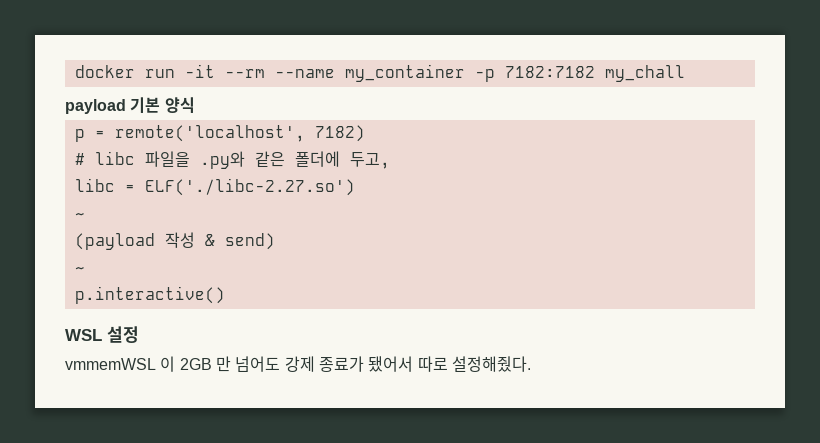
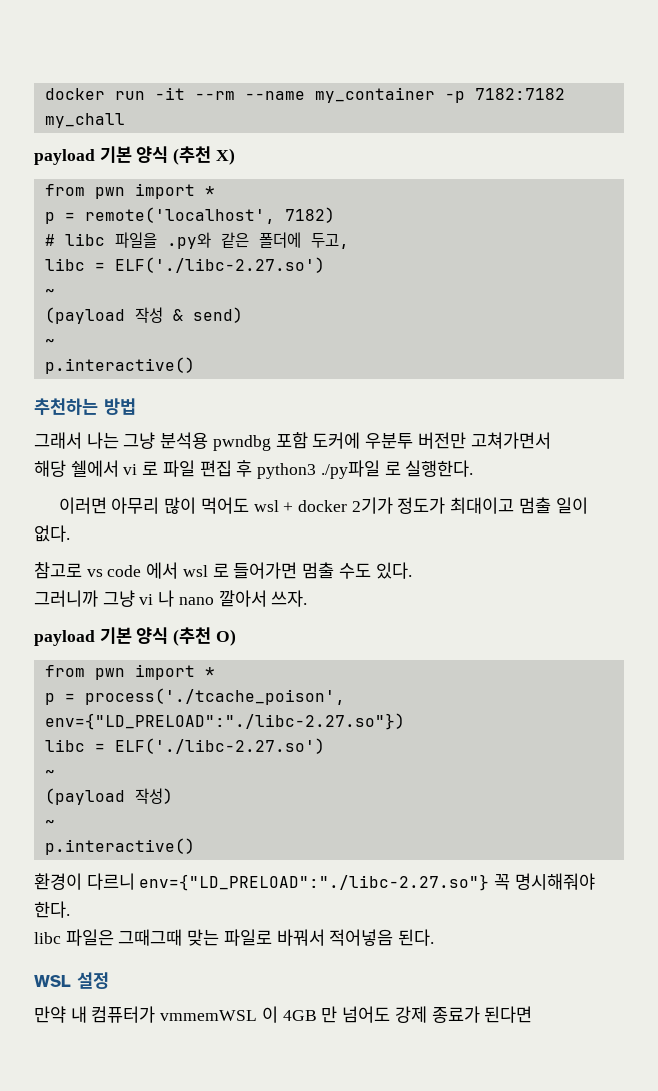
- payload 기본 양식
+ payload 기본 양식 (추천 X)
+ from pwn import *
+ 추천하는 방법
+ 그래서 나는 그냥 분석용 pwndbg 포함 도커에 우분투 버전만 고쳐가면서
+ 해당 쉘에서 vi 로 파일 편집 후 python3 ./py파일 로 실행한다.
+ 이러면 아무리 많이 먹어도 wsl + docker 2기가 정도가 최대이고 멈출 일이 없다.
+ 참고로 vs code 에서 wsl 로 들어가면 멈출 수도 있다.
+ 그러니까 그냥 vi 나 nano 깔아서 쓰자.
+ payload 기본 양식 (추천 O)
+ from pwn import *
+ p = process('./tcache_poison', env={"LD_PRELOAD":"./libc-2.27.so"})
+ libc = ELF('./libc-2.27.so')
+ ~
+ (payload 작성)
+ ~
+ p.interactive()
+ 환경이 다르니 env={"LD_PRELOAD":"./libc-2.27.so"} 꼭 명시해줘야 한다.
+ libc 파일은 그때그때 맞는 파일로 바꿔서 적어넣음 된다.
- vmmemWSL 이 2GB 만 넘어도 강제 종료가 됐어서 따로 설정해줬다.
+ 만약 내 컴퓨터가 vmmemWSL 이 4GB 만 넘어도 강제 종료가 된다면

